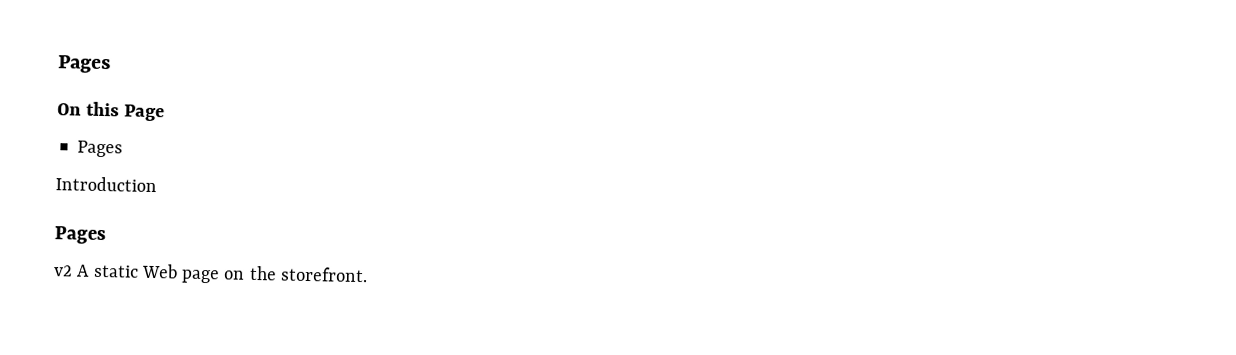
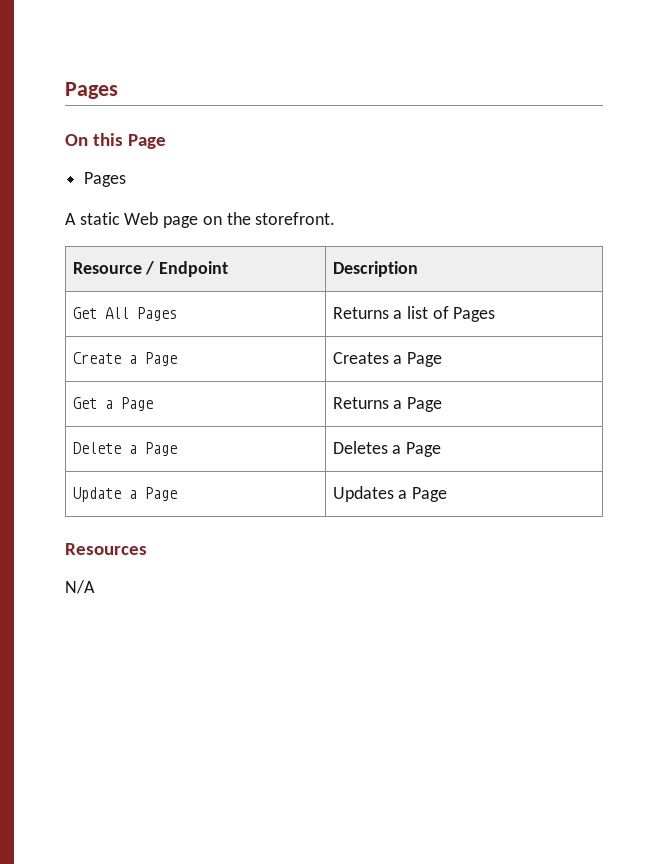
- Introduction
- Pages
- v2 A static Web page on the storefront.
+ A static Web page on the storefront.
+ Resource / Endpoint | Description
+ Get All Pages | Returns a list of Pages
+ Create a Page | Creates a Page
+ Get a Page | Returns a Page
+ Delete a Page | Deletes a Page
+ Update a Page | Updates a Page
+ Resources
+ N/A

